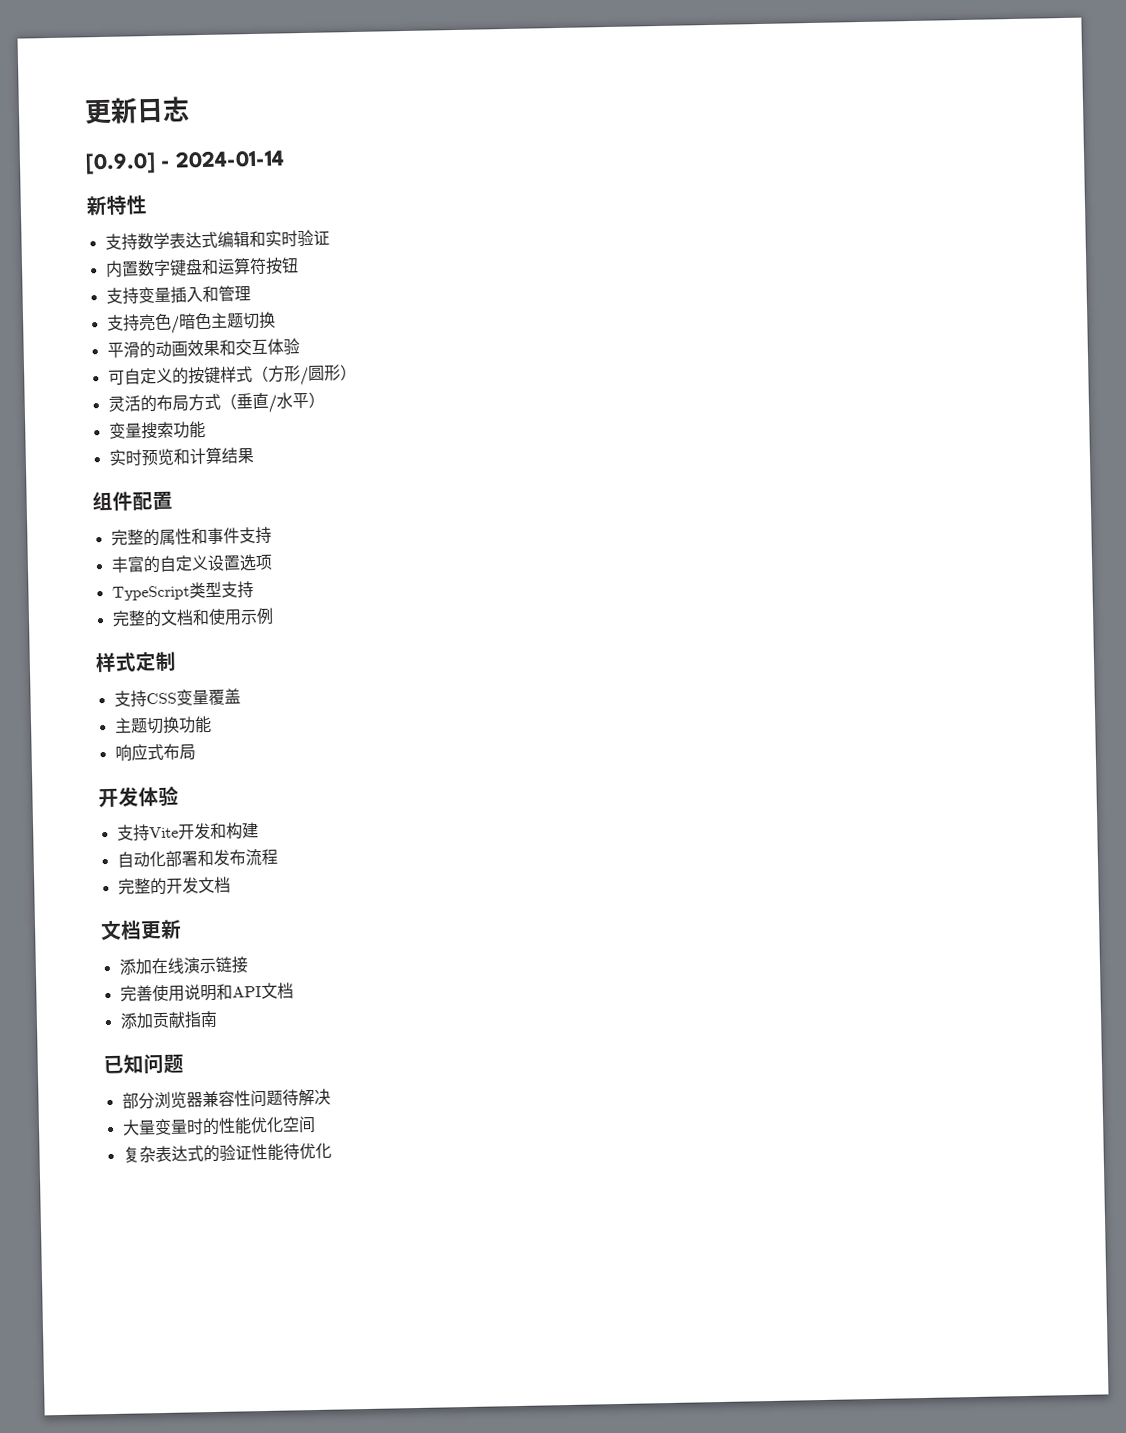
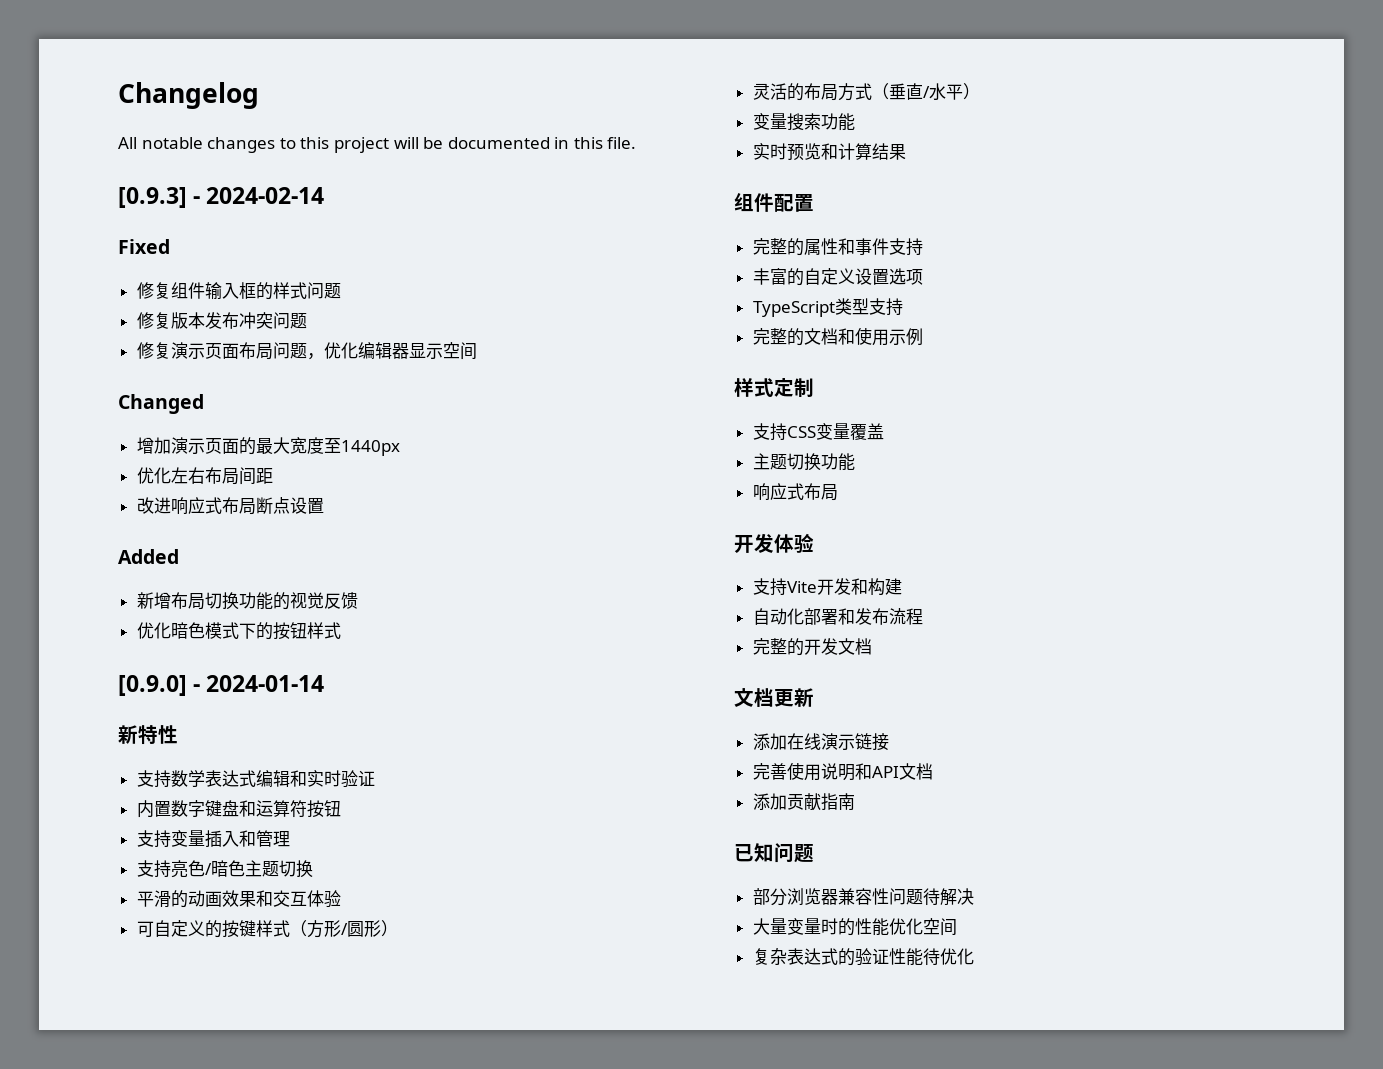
- 更新日志
+ Changelog
+ All notable changes to this project will be documented in this file.
+ [0.9.3] - 2024-02-14
+ Fixed
+ 修复组件输入框的样式问题
+ 修复版本发布冲突问题
+ 修复演示页面布局问题，优化编辑器显示空间
+ Changed
+ 增加演示页面的最大宽度至1440px
+ 优化左右布局间距
+ 改进响应式布局断点设置
+ Added
+ 新增布局切换功能的视觉反馈
+ 优化暗色模式下的按钮样式

